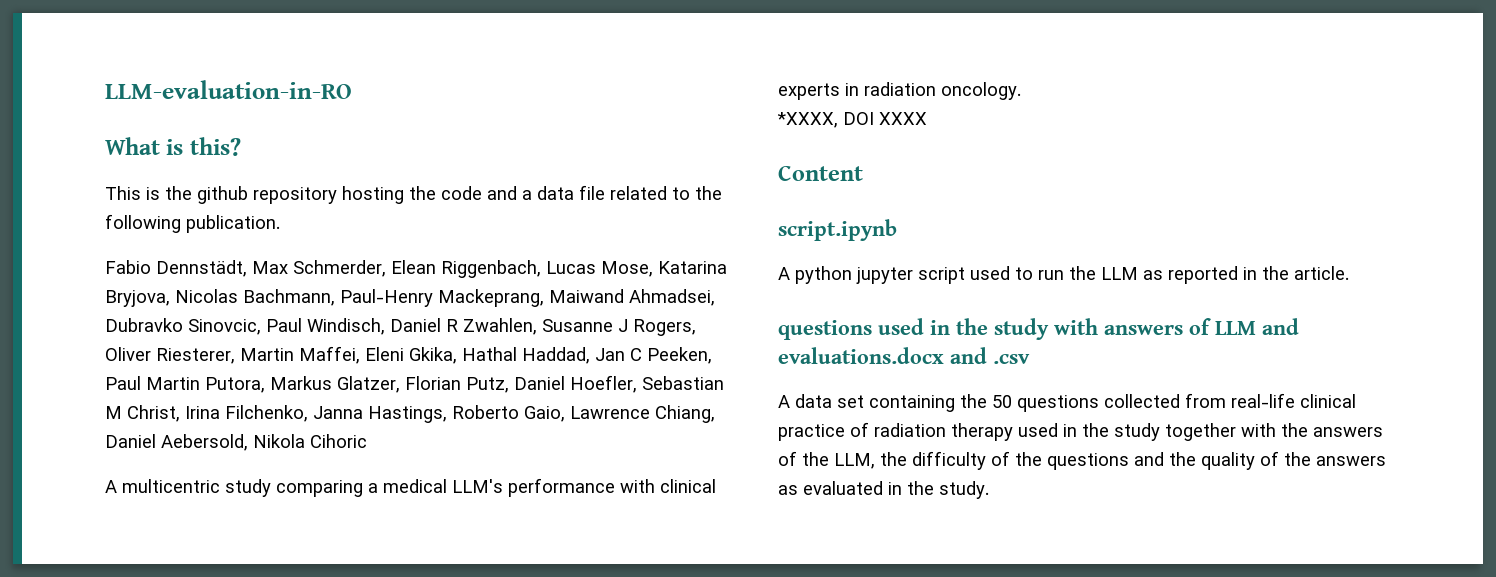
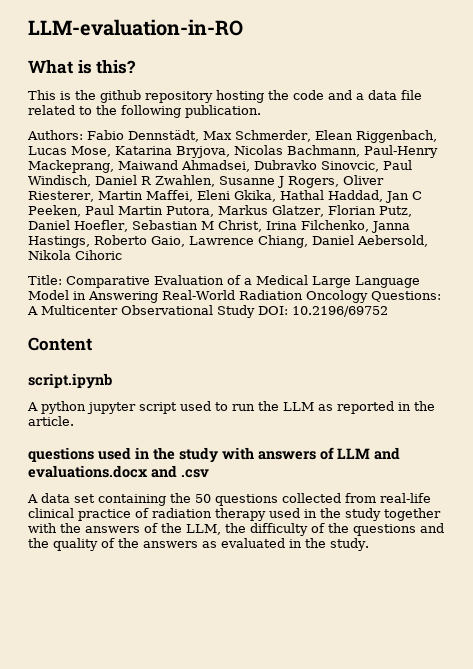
+ Authors:
- A multicentric study comparing a medical LLM's performance with clinical experts in radiation oncology.
- *XXXX, DOI XXXX
+ Title: Comparative Evaluation of a Medical Large Language Model in Answering Real-World Radiation Oncology Questions: A Multicenter Observational Study DOI: 10.2196/69752

